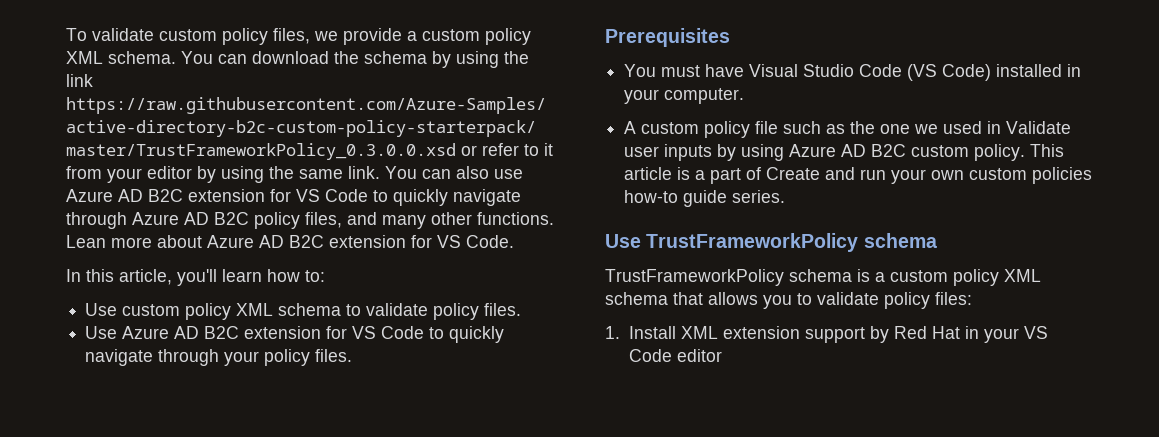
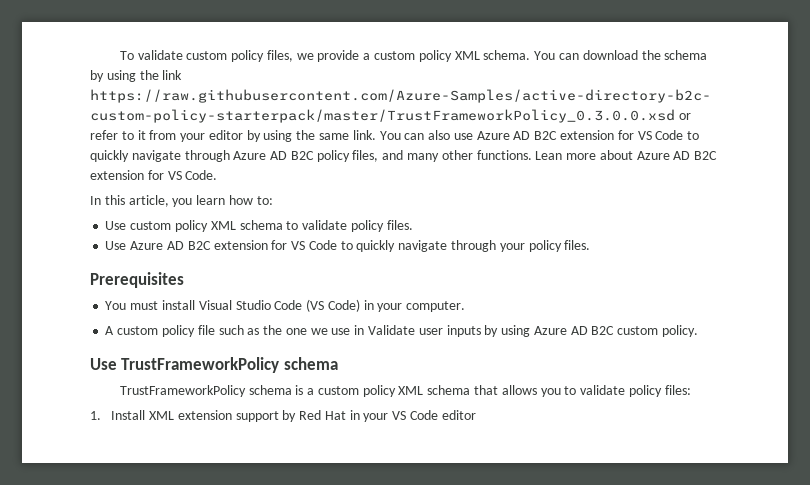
- In this article, you'll learn how to:
+ In this article, you learn how to:
- You must have Visual Studio Code (VS Code) installed in your computer.
+ You must install Visual Studio Code (VS Code) in your computer.
- A custom policy file such as the one we used in Validate user inputs by using Azure AD B2C custom policy. This article is a part of Create and run your own custom policies how-to guide series.
+ A custom policy file such as the one we use in Validate user inputs by using Azure AD B2C custom policy.

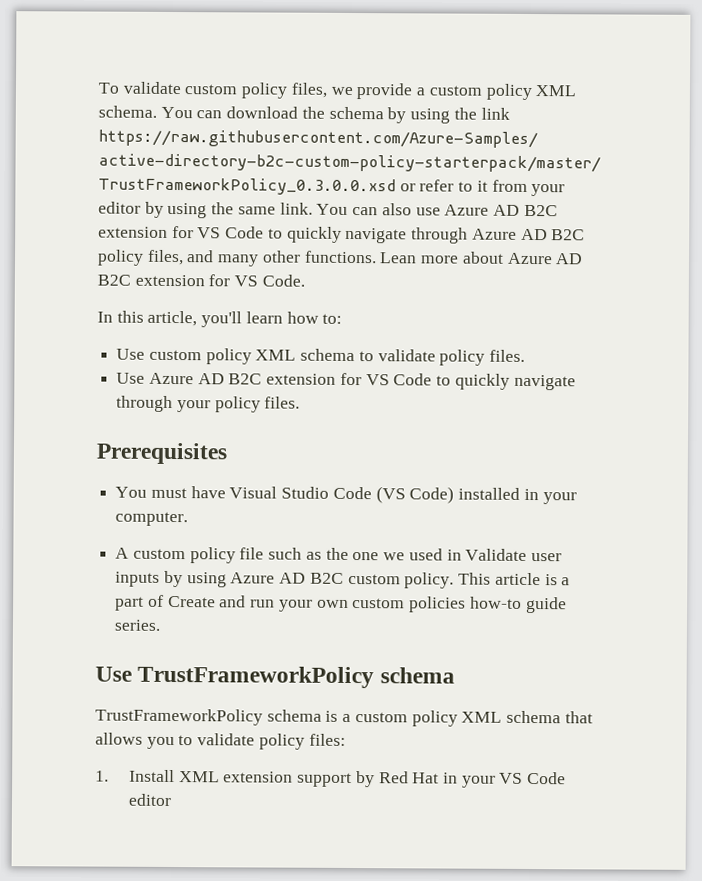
- In this article, you learn how to:
+ In this article, you'll learn how to:
- You must install Visual Studio Code (VS Code) in your computer.
+ You must have Visual Studio Code (VS Code) installed in your computer.
- A custom policy file such as the one we use in Validate user inputs by using Azure AD B2C custom policy.
+ A custom policy file such as the one we used in Validate user inputs by using Azure AD B2C custom policy. This article is a part of Create and run your own custom policies how-to guide series.

